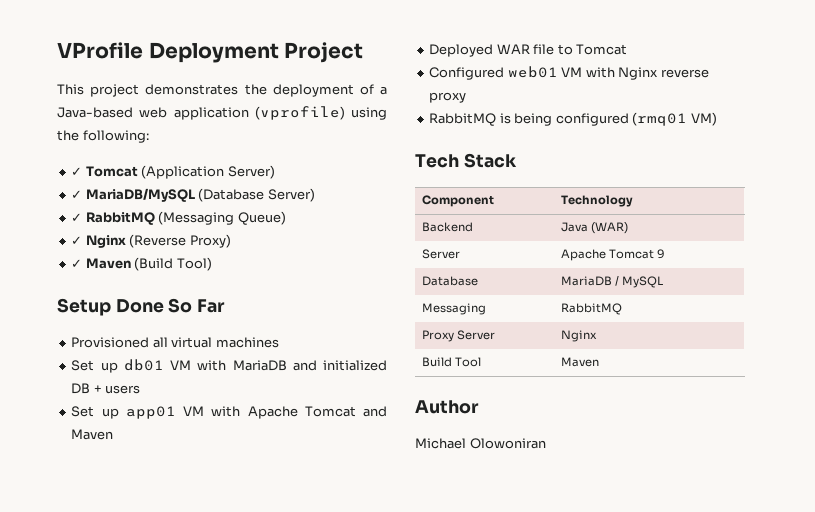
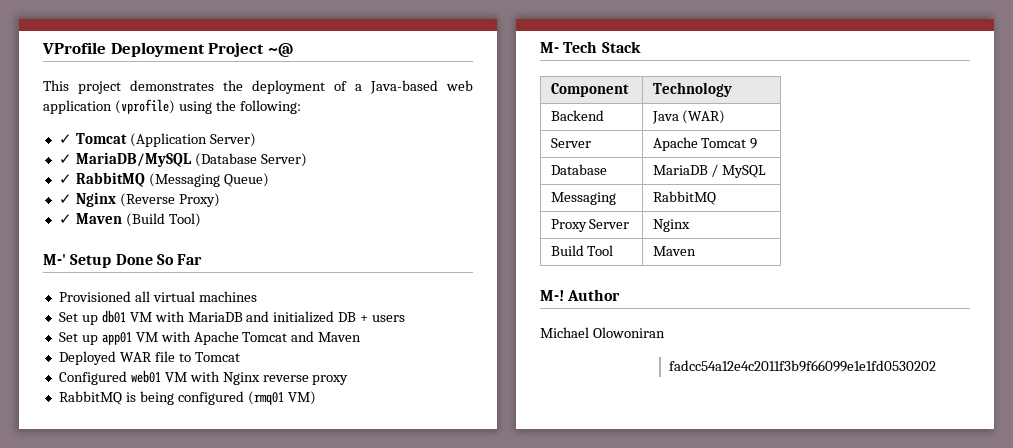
- VProfile Deployment Project
+ VProfile Deployment Project ~@
- Setup Done So Far
+ M-' Setup Done So Far
- Tech Stack
+ M- Tech Stack
+ M-!
+ fadcc54a12e4c2011f3b9f66099e1e1fd0530202

